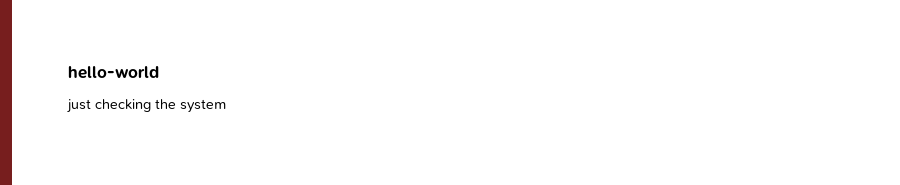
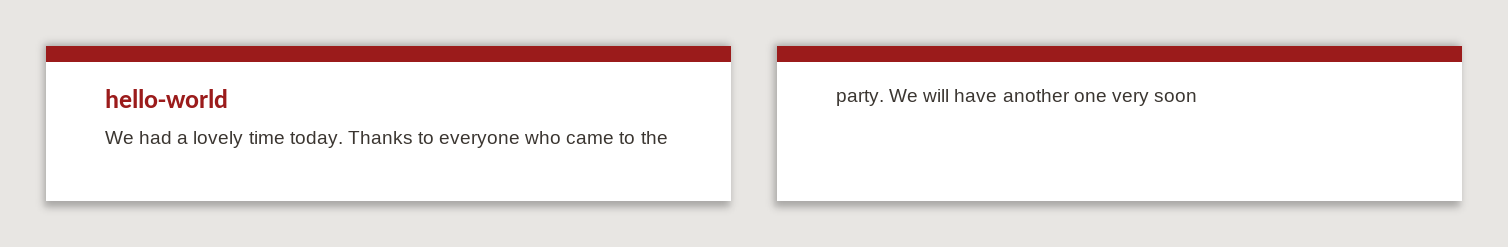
- just checking the system
+ We had a lovely time today. Thanks to everyone who came to the party. We will have another one very soon

